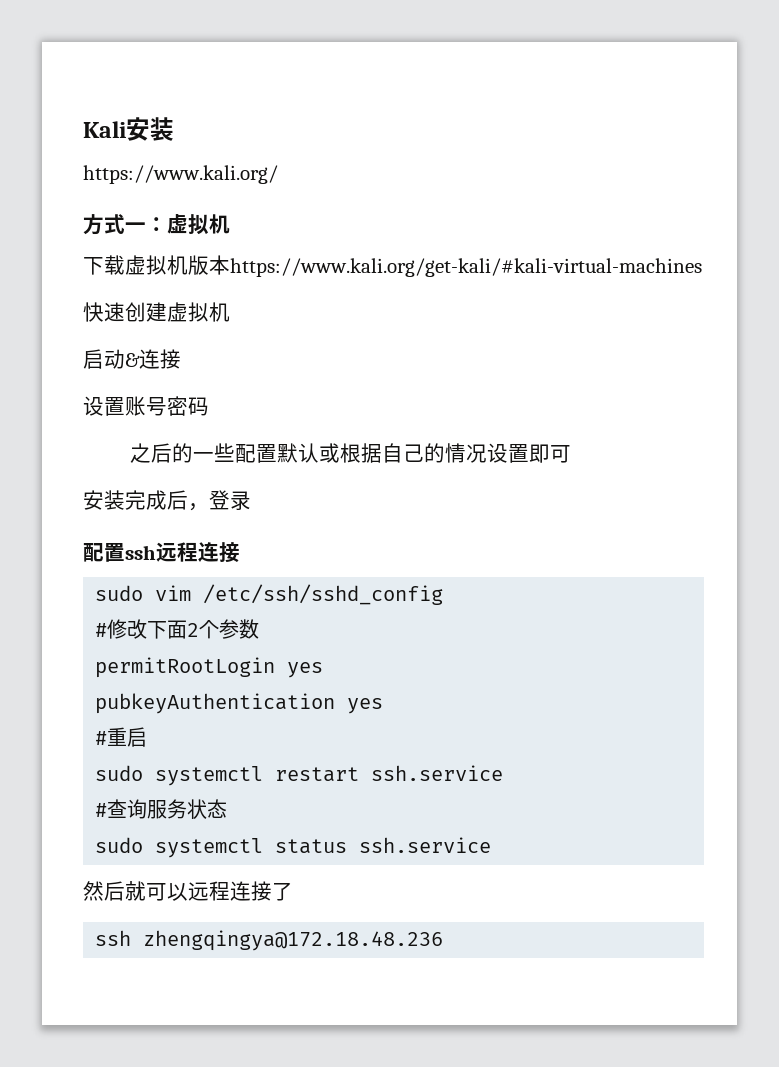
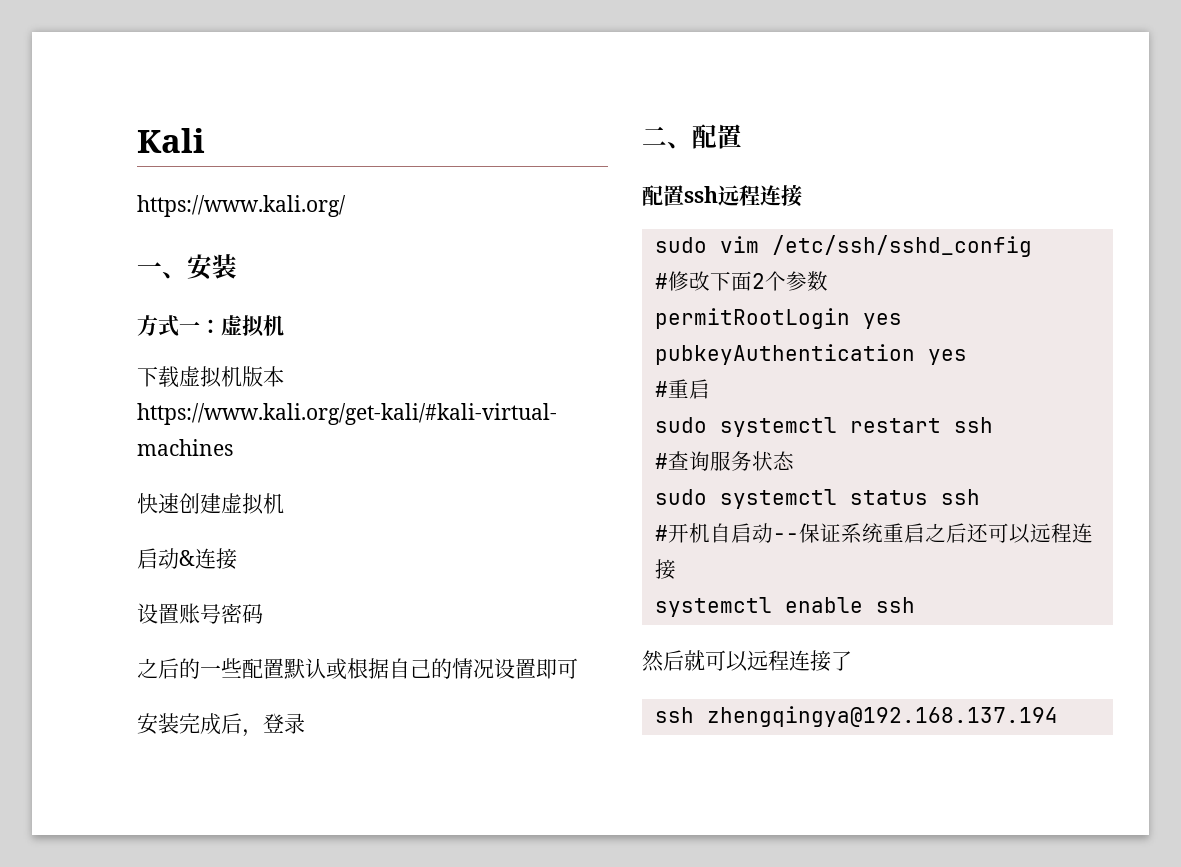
- Kali安装
+ Kali
  https://www.kali.org/
+ 一、安装
+ 二、配置
- sudo systemctl restart ssh.service
+ sudo systemctl restart ssh
- sudo systemctl status ssh.service
+ sudo systemctl status ssh
+ #开机自启动--保证系统重启之后还可以远程连接
+ systemctl enable ssh
- ssh zhengqingya@172.18.48.236
+ ssh zhengqingya@192.168.137.194

